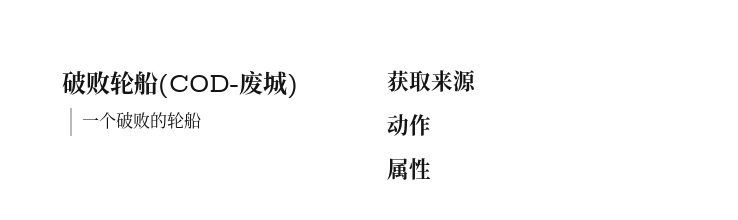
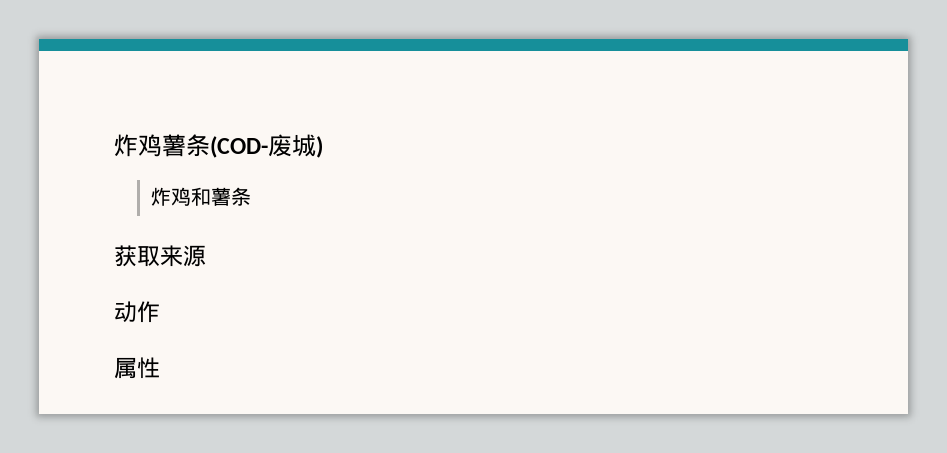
- 破败轮船(COD-废城)
+ 炸鸡薯条(COD-废城)
- 一个破败的轮船
+ 炸鸡和薯条

